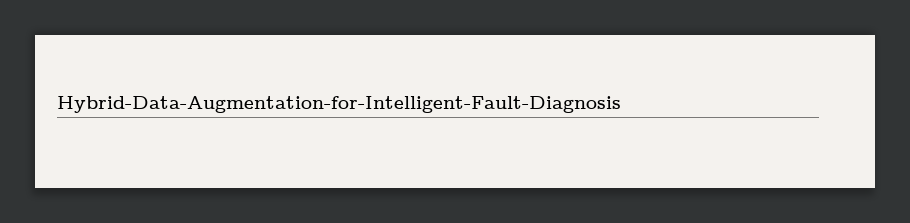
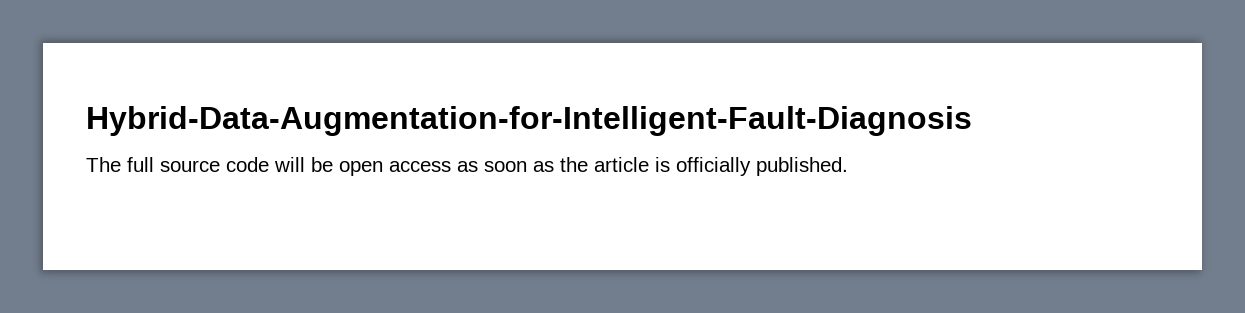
+ The full source code will be open access as soon as the article is officially published.

